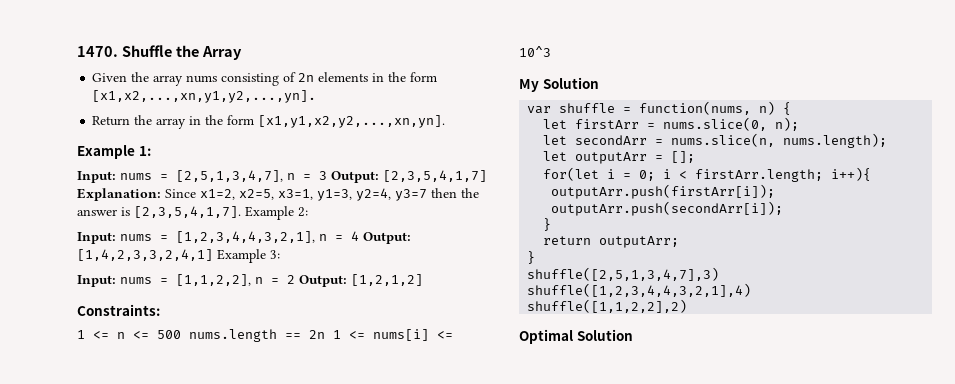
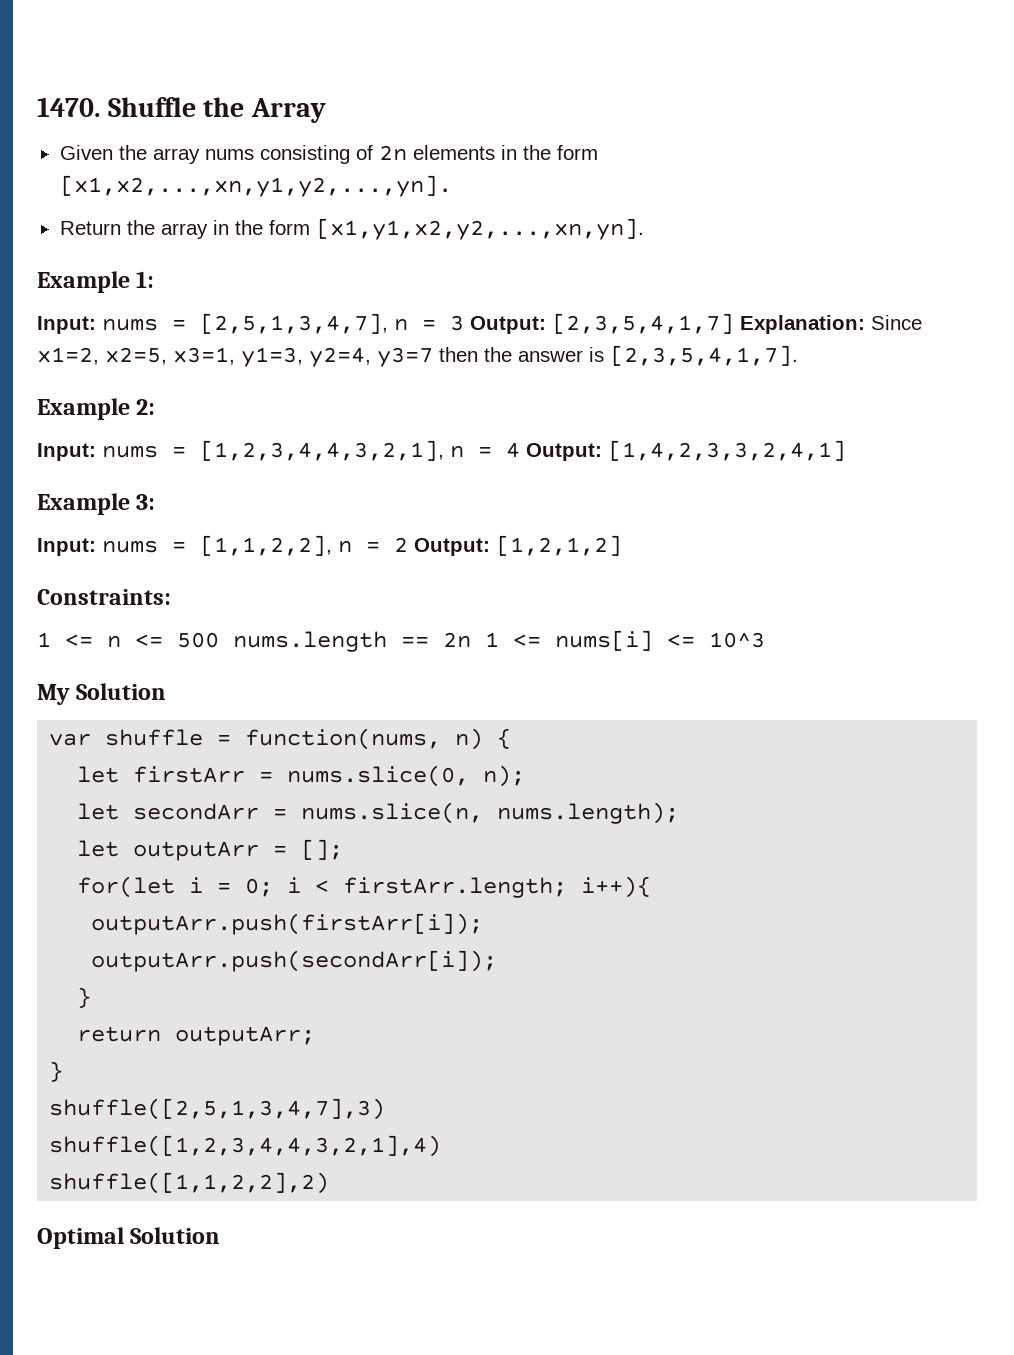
- Input: nums = [2,5,1,3,4,7], n = 3 Output: [2,3,5,4,1,7] Explanation: Since x1=2, x2=5, x3=1, y1=3, y2=4, y3=7 then the answer is [2,3,5,4,1,7]. Example 2:
+ Input: nums = [2,5,1,3,4,7], n = 3 Output: [2,3,5,4,1,7] Explanation: Since x1=2, x2=5, x3=1, y1=3, y2=4, y3=7 then the answer is [2,3,5,4,1,7].
+ Example 2:
- Input: nums = [1,2,3,4,4,3,2,1], n = 4 Output: [1,4,2,3,3,2,4,1] Example 3:
+ Input: nums = [1,2,3,4,4,3,2,1], n = 4 Output: [1,4,2,3,3,2,4,1]
+ Example 3:

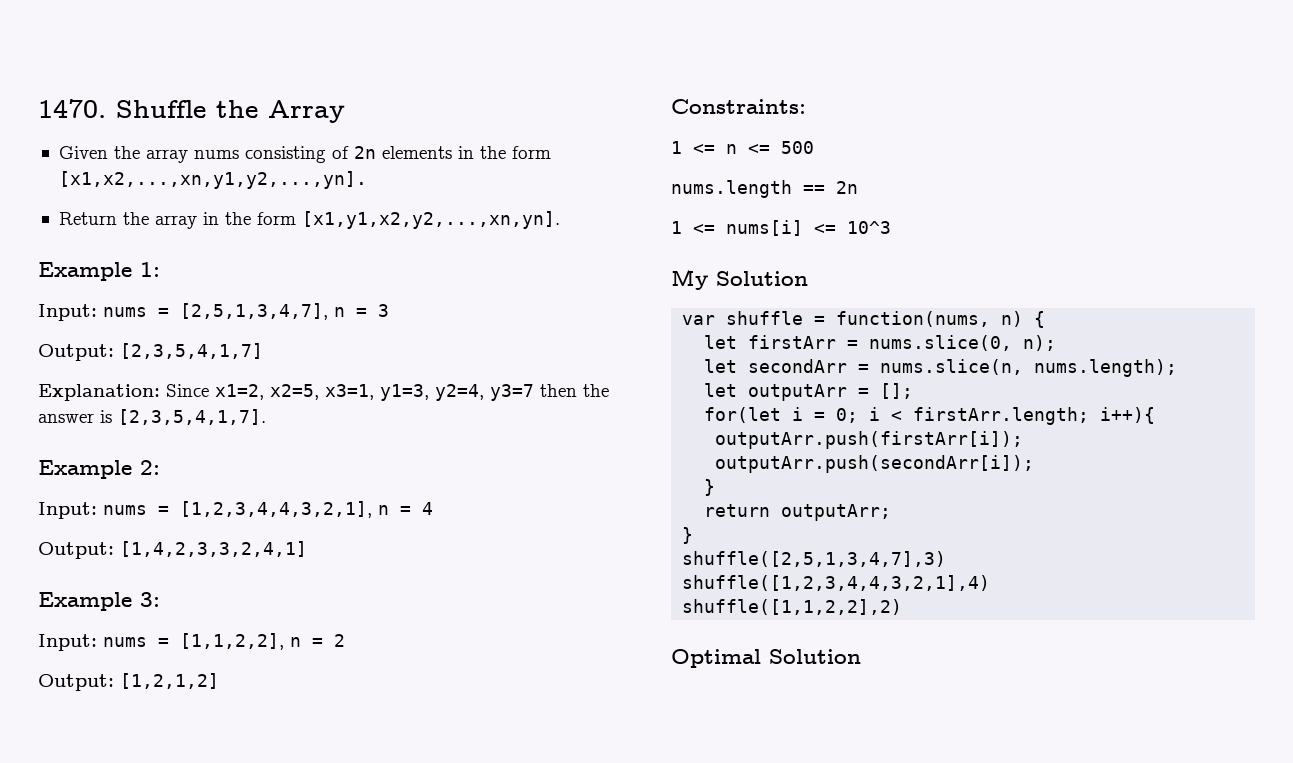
- Input: nums = [2,5,1,3,4,7], n = 3 Output: [2,3,5,4,1,7] Explanation: Since x1=2, x2=5, x3=1, y1=3, y2=4, y3=7 then the answer is [2,3,5,4,1,7].
+ Input: nums = [2,5,1,3,4,7], n = 3
+ Output: [2,3,5,4,1,7]
+ Explanation: Since x1=2, x2=5, x3=1, y1=3, y2=4, y3=7 then the answer is [2,3,5,4,1,7].
- Input: nums = [1,2,3,4,4,3,2,1], n = 4 Output: [1,4,2,3,3,2,4,1]
+ Input: nums = [1,2,3,4,4,3,2,1], n = 4
+ Output: [1,4,2,3,3,2,4,1]
- Input: nums = [1,1,2,2], n = 2 Output: [1,2,1,2]
+ Input: nums = [1,1,2,2], n = 2
+ Output: [1,2,1,2]
- 1 <= n <= 500 nums.length == 2n 1 <= nums[i] <= 10^3
+ 1 <= n <= 500
+ nums.length == 2n
+ 1 <= nums[i] <= 10^3

